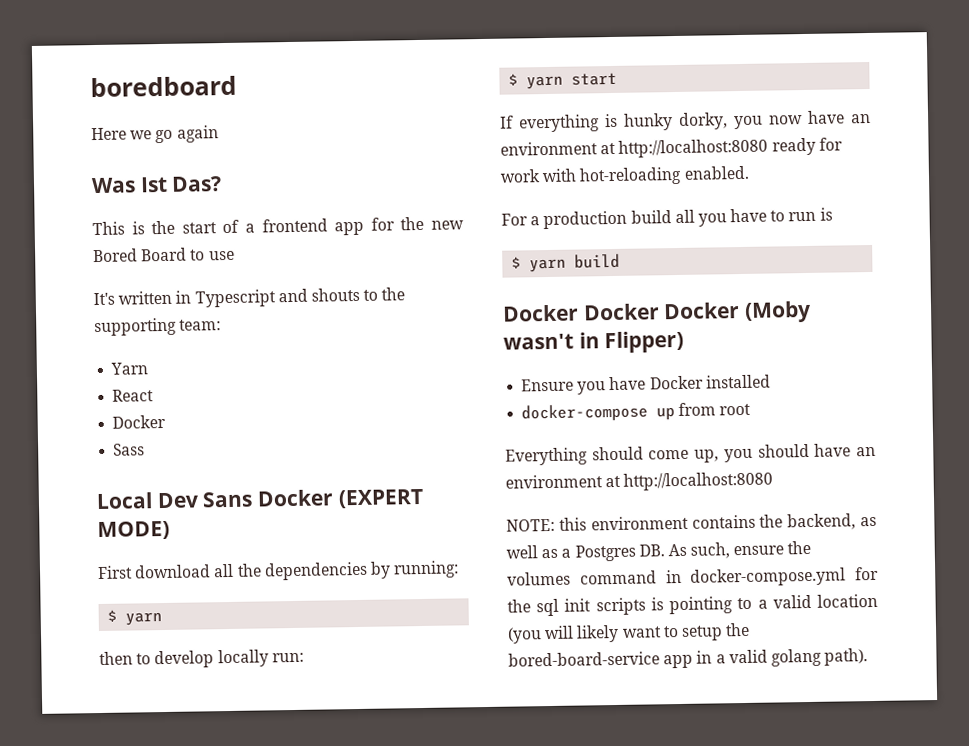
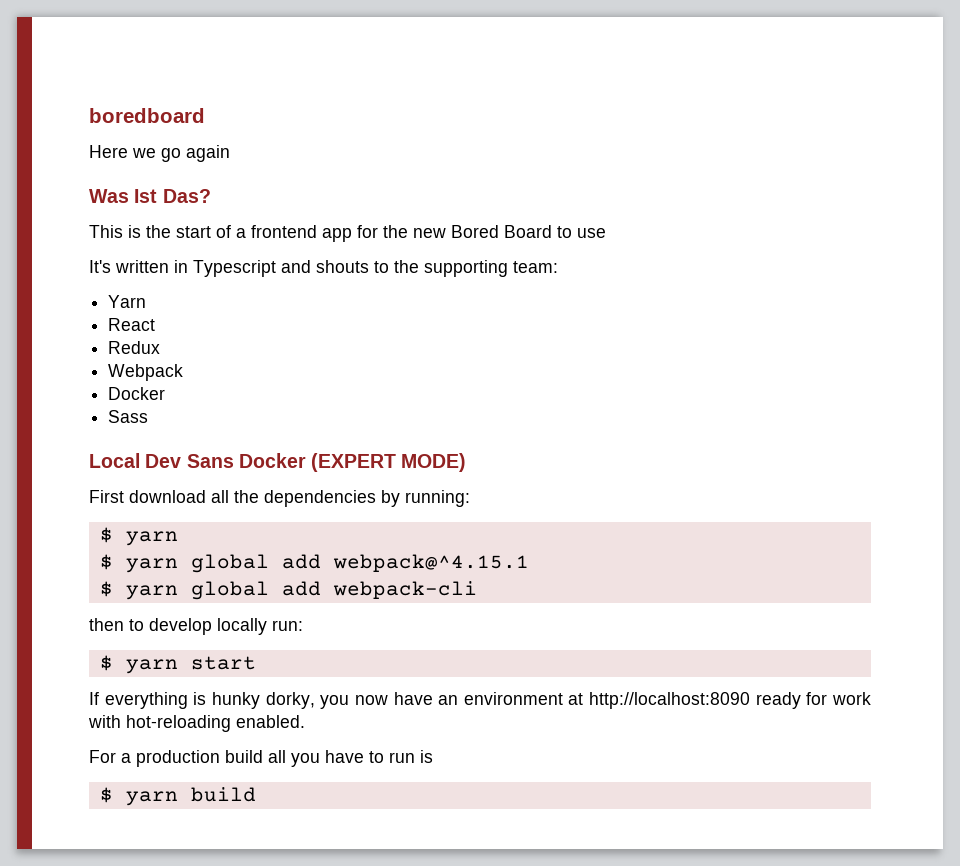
+ Redux
+ Webpack
+ $ yarn global add webpack@^4.15.1
+ $ yarn global add webpack-cli
- If everything is hunky dorky, you now have an environment at http://localhost:8080 ready for work with hot-reloading enabled.
+ If everything is hunky dorky, you now have an environment at http://localhost:8090 ready for work with hot-reloading enabled.
- Docker Docker Docker (Moby wasn't in Flipper)
- Ensure you have Docker installed
- docker-compose up from root
- Everything should come up, you should have an environment at http://localhost:8080
- NOTE: this environment contains the backend, as well as a Postgres DB. As such, ensure the volumes command in docker-compose.yml for the sql init scripts is pointing to a valid location (you will likely want to setup the bored-board-service app in a valid golang path).

